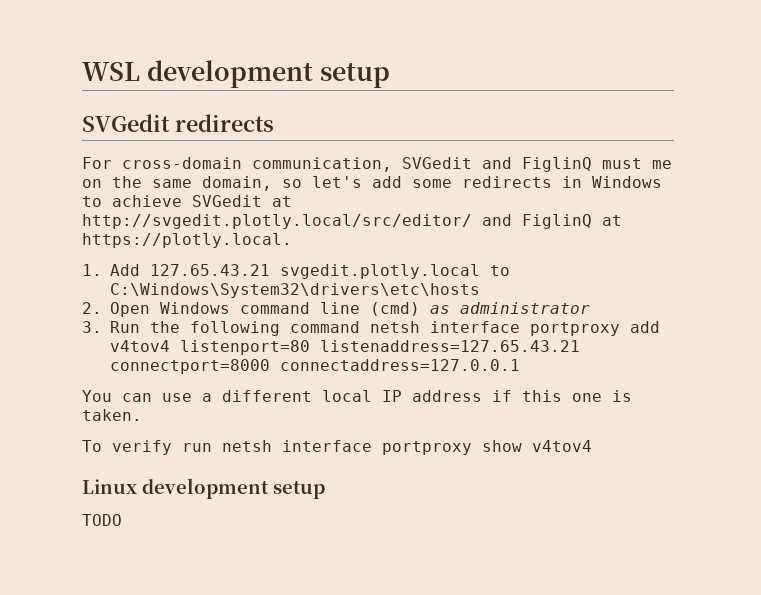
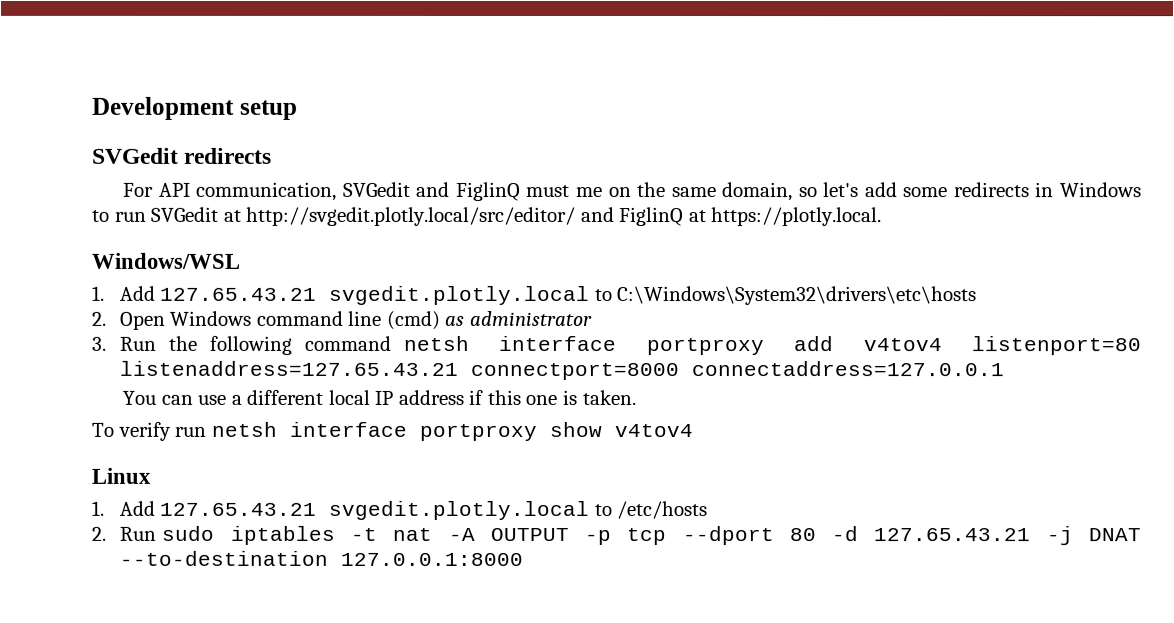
- WSL development setup
+ Development setup
- For cross-domain communication, SVGedit and FiglinQ must me on the same domain, so let's add some redirects in Windows to achieve SVGedit at http://svgedit.plotly.local/src/editor/ and FiglinQ at https://plotly.local.
+ For API communication, SVGedit and FiglinQ must me on the same domain, so let's add some redirects in Windows to run SVGedit at http://svgedit.plotly.local/src/editor/ and FiglinQ at https://plotly.local.
+ Windows/WSL
- Linux development setup
- TODO
+ Linux
+ 1. Add 127.65.43.21 svgedit.plotly.local to /etc/hosts
+ 2. Run sudo iptables -t nat -A OUTPUT -p tcp --dport 80 -d 127.65.43.21 -j DNAT --to-destination 127.0.0.1:8000

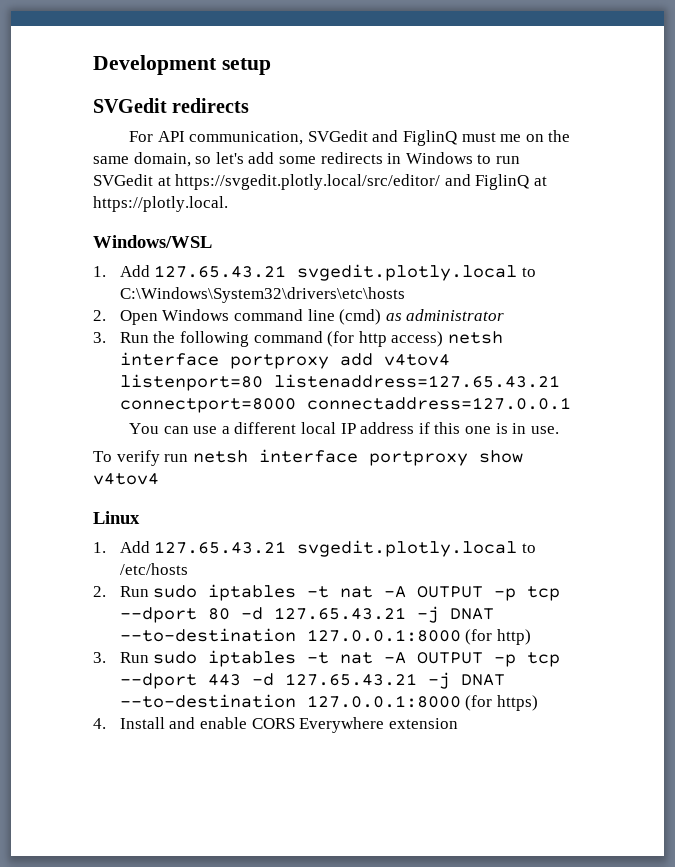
- For API communication, SVGedit and FiglinQ must me on the same domain, so let's add some redirects in Windows to run SVGedit at http://svgedit.plotly.local/src/editor/ and FiglinQ at https://plotly.local.
+ For API communication, SVGedit and FiglinQ must me on the same domain, so let's add some redirects in Windows to run SVGedit at https://svgedit.plotly.local/src/editor/ and FiglinQ at https://plotly.local.
- 3. Run the following command netsh interface portproxy add v4tov4 listenport=80 listenaddress=127.65.43.21 connectport=8000 connectaddress=127.0.0.1
+ 3. Run the following command (for http access) netsh interface portproxy add v4tov4 listenport=80 listenaddress=127.65.43.21 connectport=8000 connectaddress=127.0.0.1
- You can use a different local IP address if this one is taken.
+ You can use a different local IP address if this one is in use.
- 2. Run sudo iptables -t nat -A OUTPUT -p tcp --dport 80 -d 127.65.43.21 -j DNAT --to-destination 127.0.0.1:8000
+ 2. Run sudo iptables -t nat -A OUTPUT -p tcp --dport 80 -d 127.65.43.21 -j DNAT --to-destination 127.0.0.1:8000 (for http)
+ 3. Run sudo iptables -t nat -A OUTPUT -p tcp --dport 443 -d 127.65.43.21 -j DNAT --to-destination 127.0.0.1:8000 (for https)
+ 4. Install and enable CORS Everywhere extension

